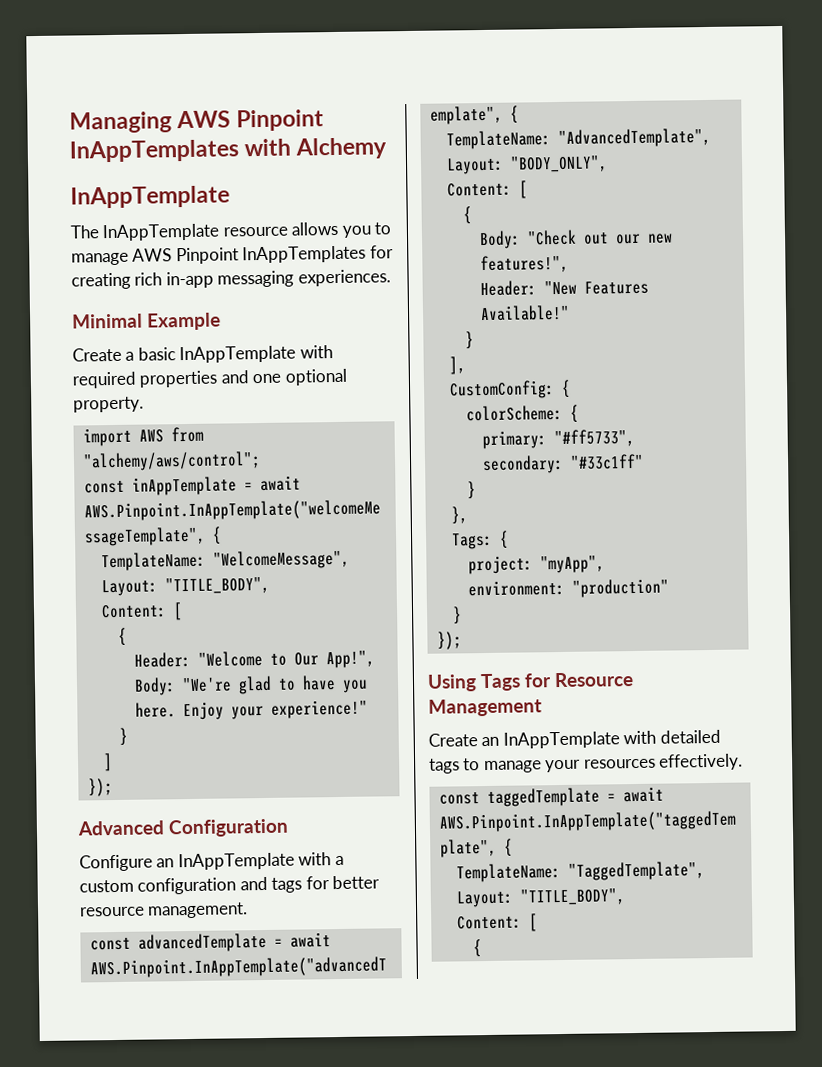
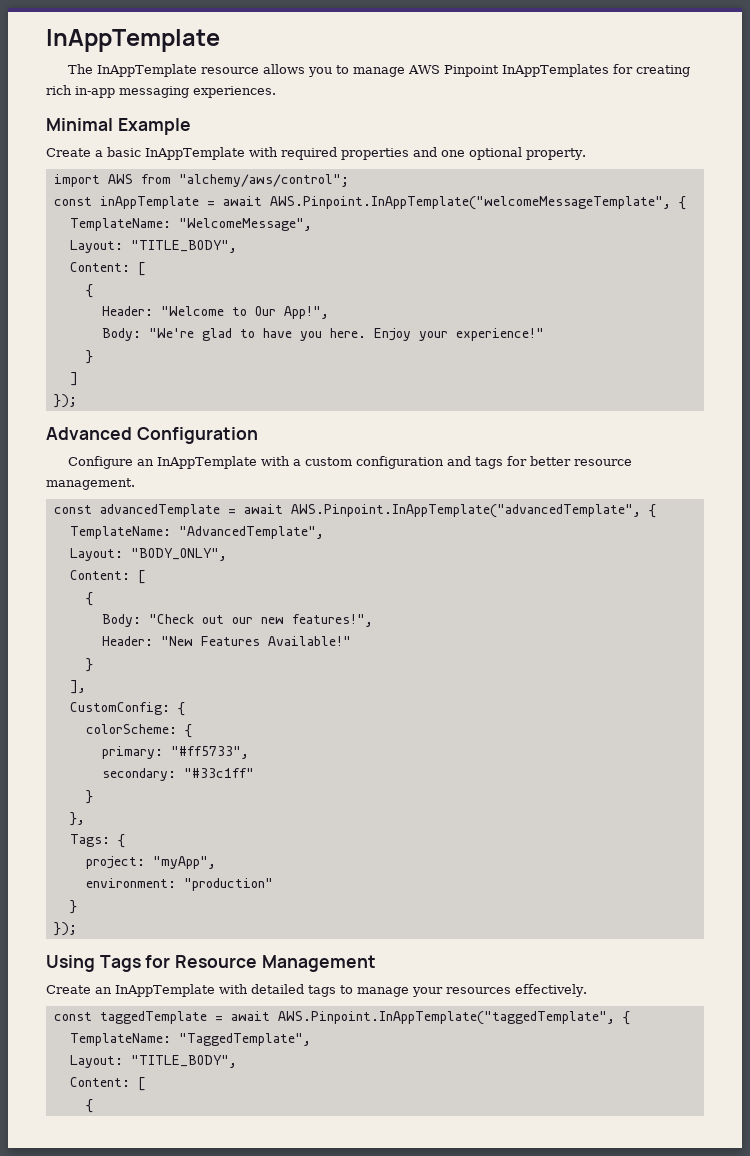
- Managing AWS Pinpoint InAppTemplates with Alchemy

